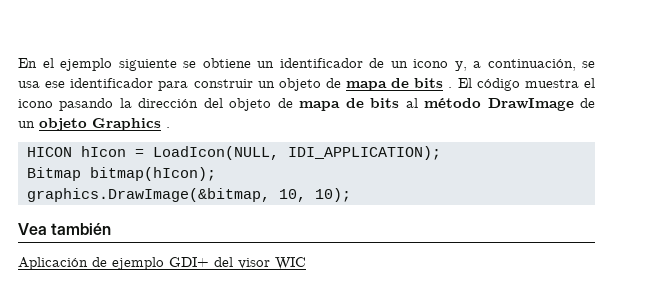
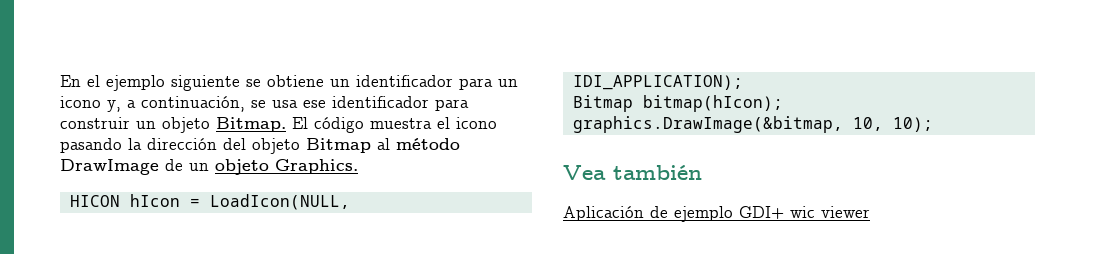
- En el ejemplo siguiente se obtiene un identificador de un icono y, a continuación, se usa ese identificador para construir un objeto de mapa de bits .
+ En el ejemplo siguiente se obtiene un identificador para un icono y, a continuación, se usa ese identificador para construir un objeto Bitmap.
- El código muestra el icono pasando la dirección del objeto de mapa de bits al método DrawImage de un objeto Graphics .
+ El código muestra el icono pasando la dirección del objeto Bitmap al método DrawImage de un objeto Graphics.
- Aplicación de ejemplo GDI+ del visor WIC
+ Aplicación de ejemplo GDI+ wic viewer

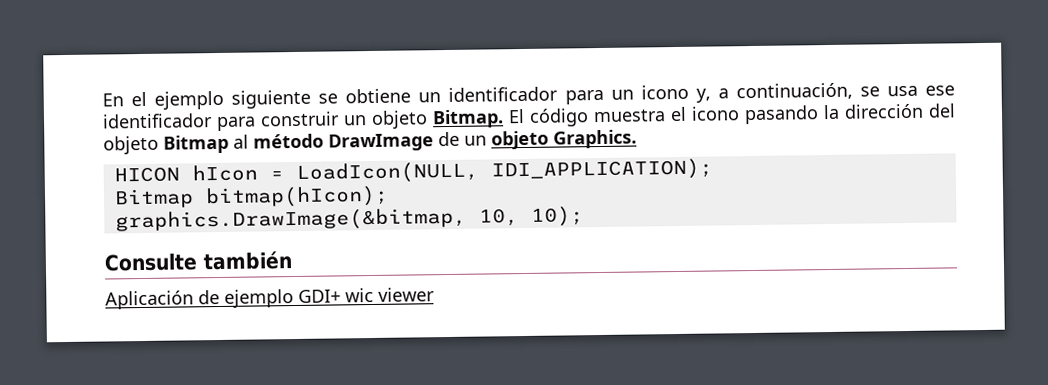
- Vea también
+ Consulte también

